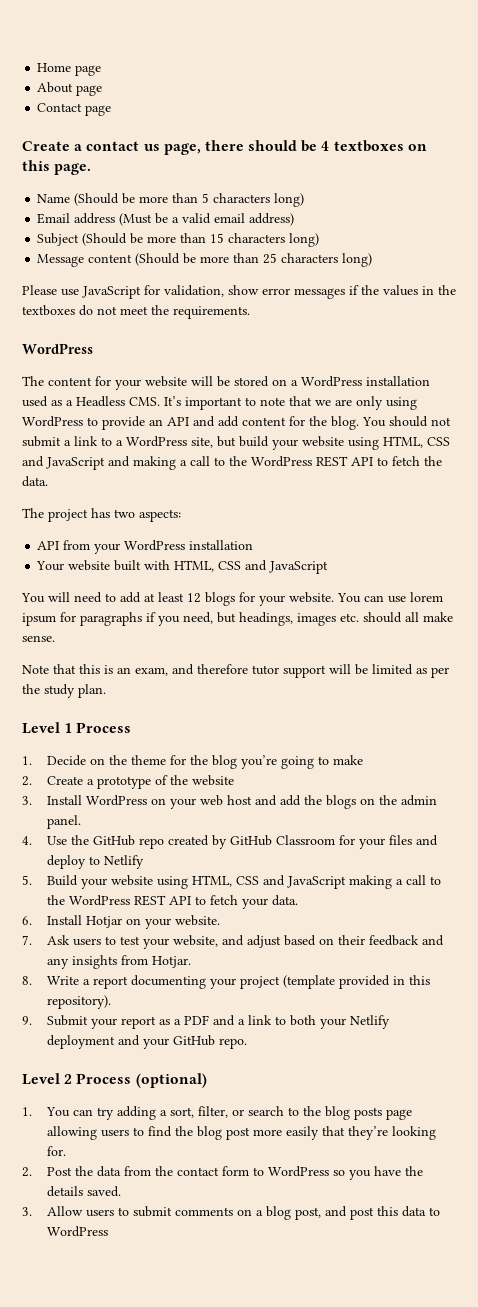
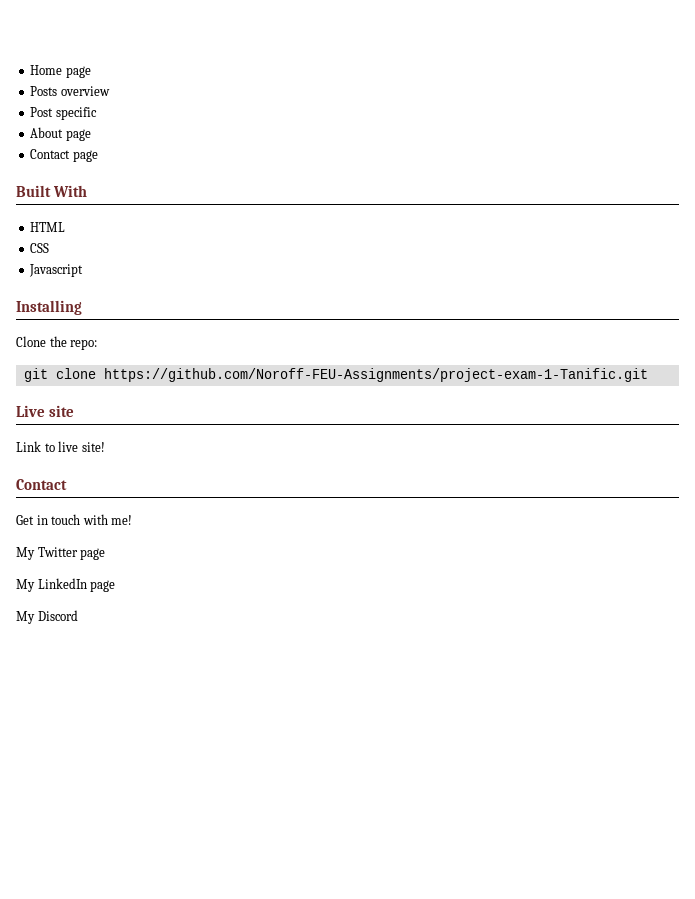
+ Posts overview
+ Post specific
- Create a contact us page, there should be 4 textboxes on this page.
- Name (Should be more than 5 characters long)
- Email address (Must be a valid email address)
- Subject (Should be more than 15 characters long)
- Message content (Should be more than 25 characters long)
- Please use JavaScript for validation, show error messages if the values in the textboxes do not meet the requirements.
- WordPress
- The content for your website will be stored on a WordPress installation used as a Headless CMS. It’s important to note that we are only using WordPress to provide an API and add content for the blog. You should not submit a link to a WordPress site, but build your website using HTML, CSS and JavaScript and making a call to the WordPress REST API to fetch the data.
- The project has two aspects:
- API from your WordPress installation
- Your website built with HTML, CSS and JavaScript
- You will need to add at least 12 blogs for your website. You can use lorem ipsum for paragraphs if you need, but headings, images etc. should all make sense.
- Note that this is an exam, and therefore tutor support will be limited as per the study plan.
- Level 1 Process
- 1. Decide on the theme for the blog you’re going to make
- 2. Create a prototype of the website
- 3. Install WordPress on your web host and add the blogs on the admin panel.
- 4. Use the GitHub repo created by GitHub Classroom for your files and deploy to Netlify
- 5. Build your website using HTML, CSS and JavaScript making a call to the WordPress REST API to fetch your data.
- 6. Install Hotjar on your website.
- 7. Ask users to test your website, and adjust based on their feedback and any insights from Hotjar.
- 8. Write a report documenting your project (template provided in this repository).
- 9. Submit your report as a PDF and a link to both your Netlify deployment and your GitHub repo.
- Level 2 Process (optional)
- 1. You can try adding a sort, filter, or search to the blog posts page allowing users to find the blog post more easily that they’re looking for.
- 2. Post the data from the contact form to WordPress so you have the details saved.
- 3. Allow users to submit comments on a blog post, and post this data to WordPress
+ Built With
+ HTML
+ CSS
+ Javascript
+ Installing
+ Clone the repo:
+ git clone https://github.com/Noroff-FEU-Assignments/project-exam-1-Tanific.git
+ Live site
+ Link to live site!
+ Contact
+ Get in touch with me!
+ My Twitter page
+ My LinkedIn page
+ My Discord

